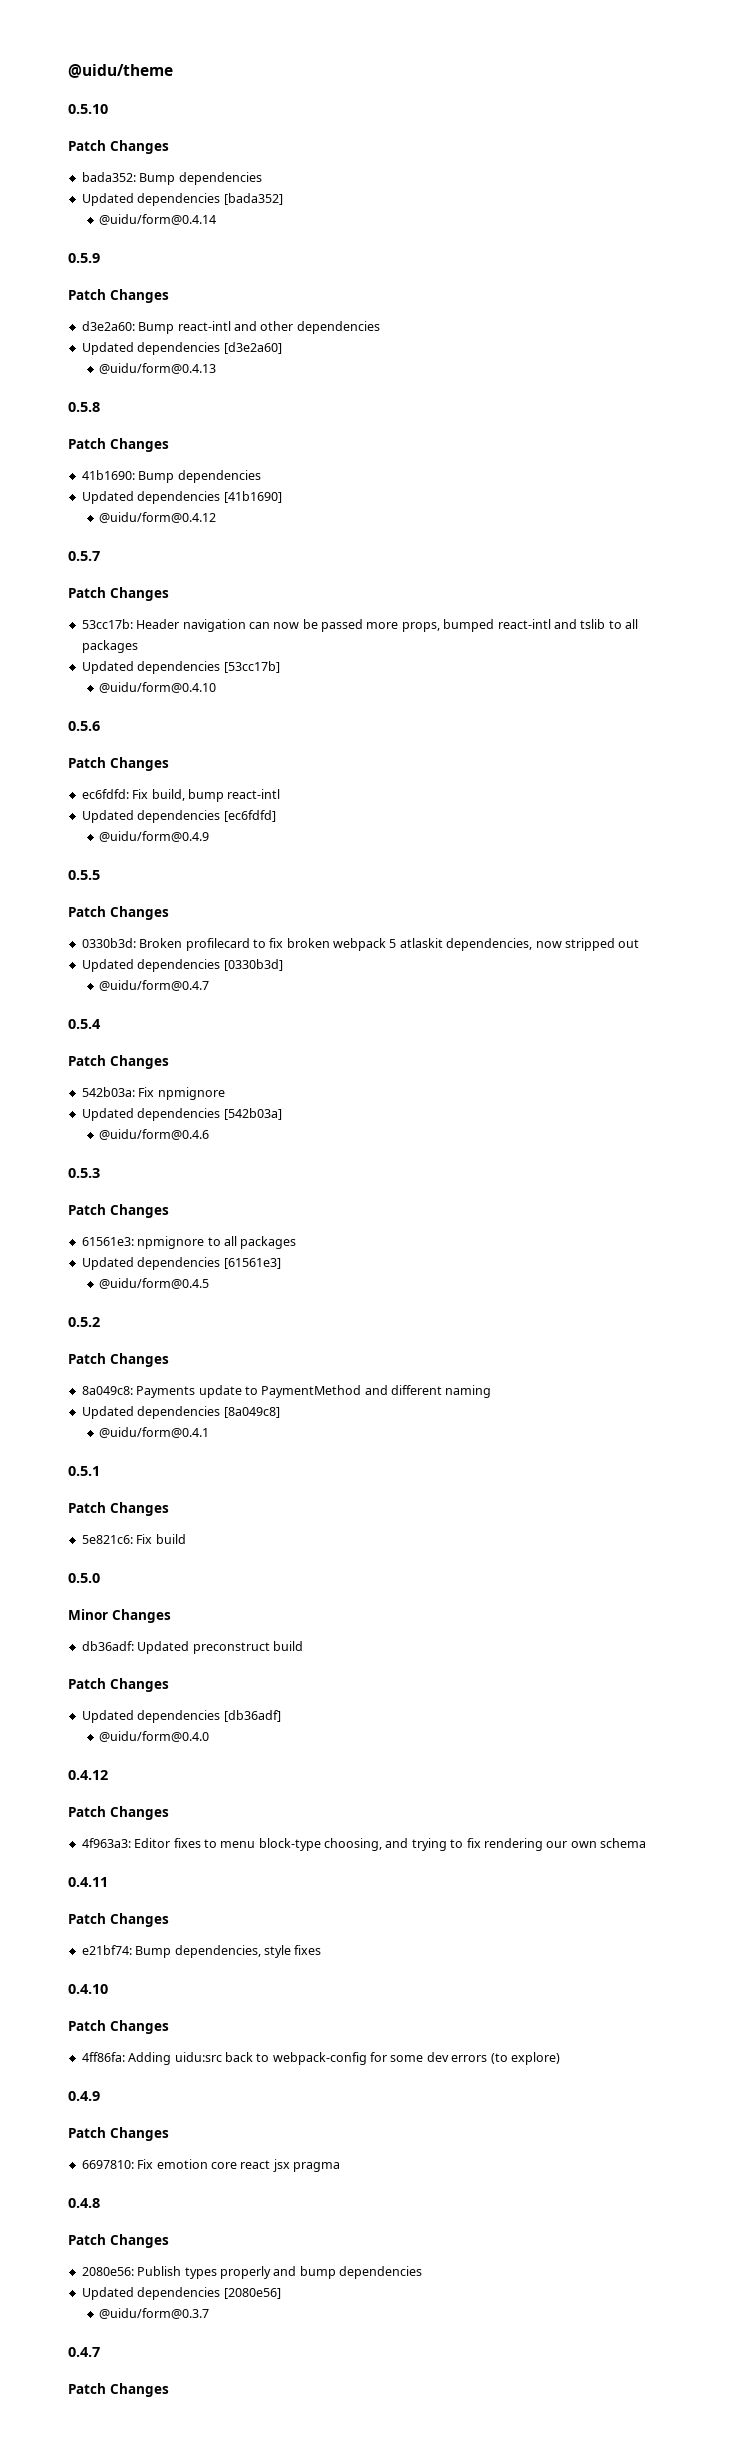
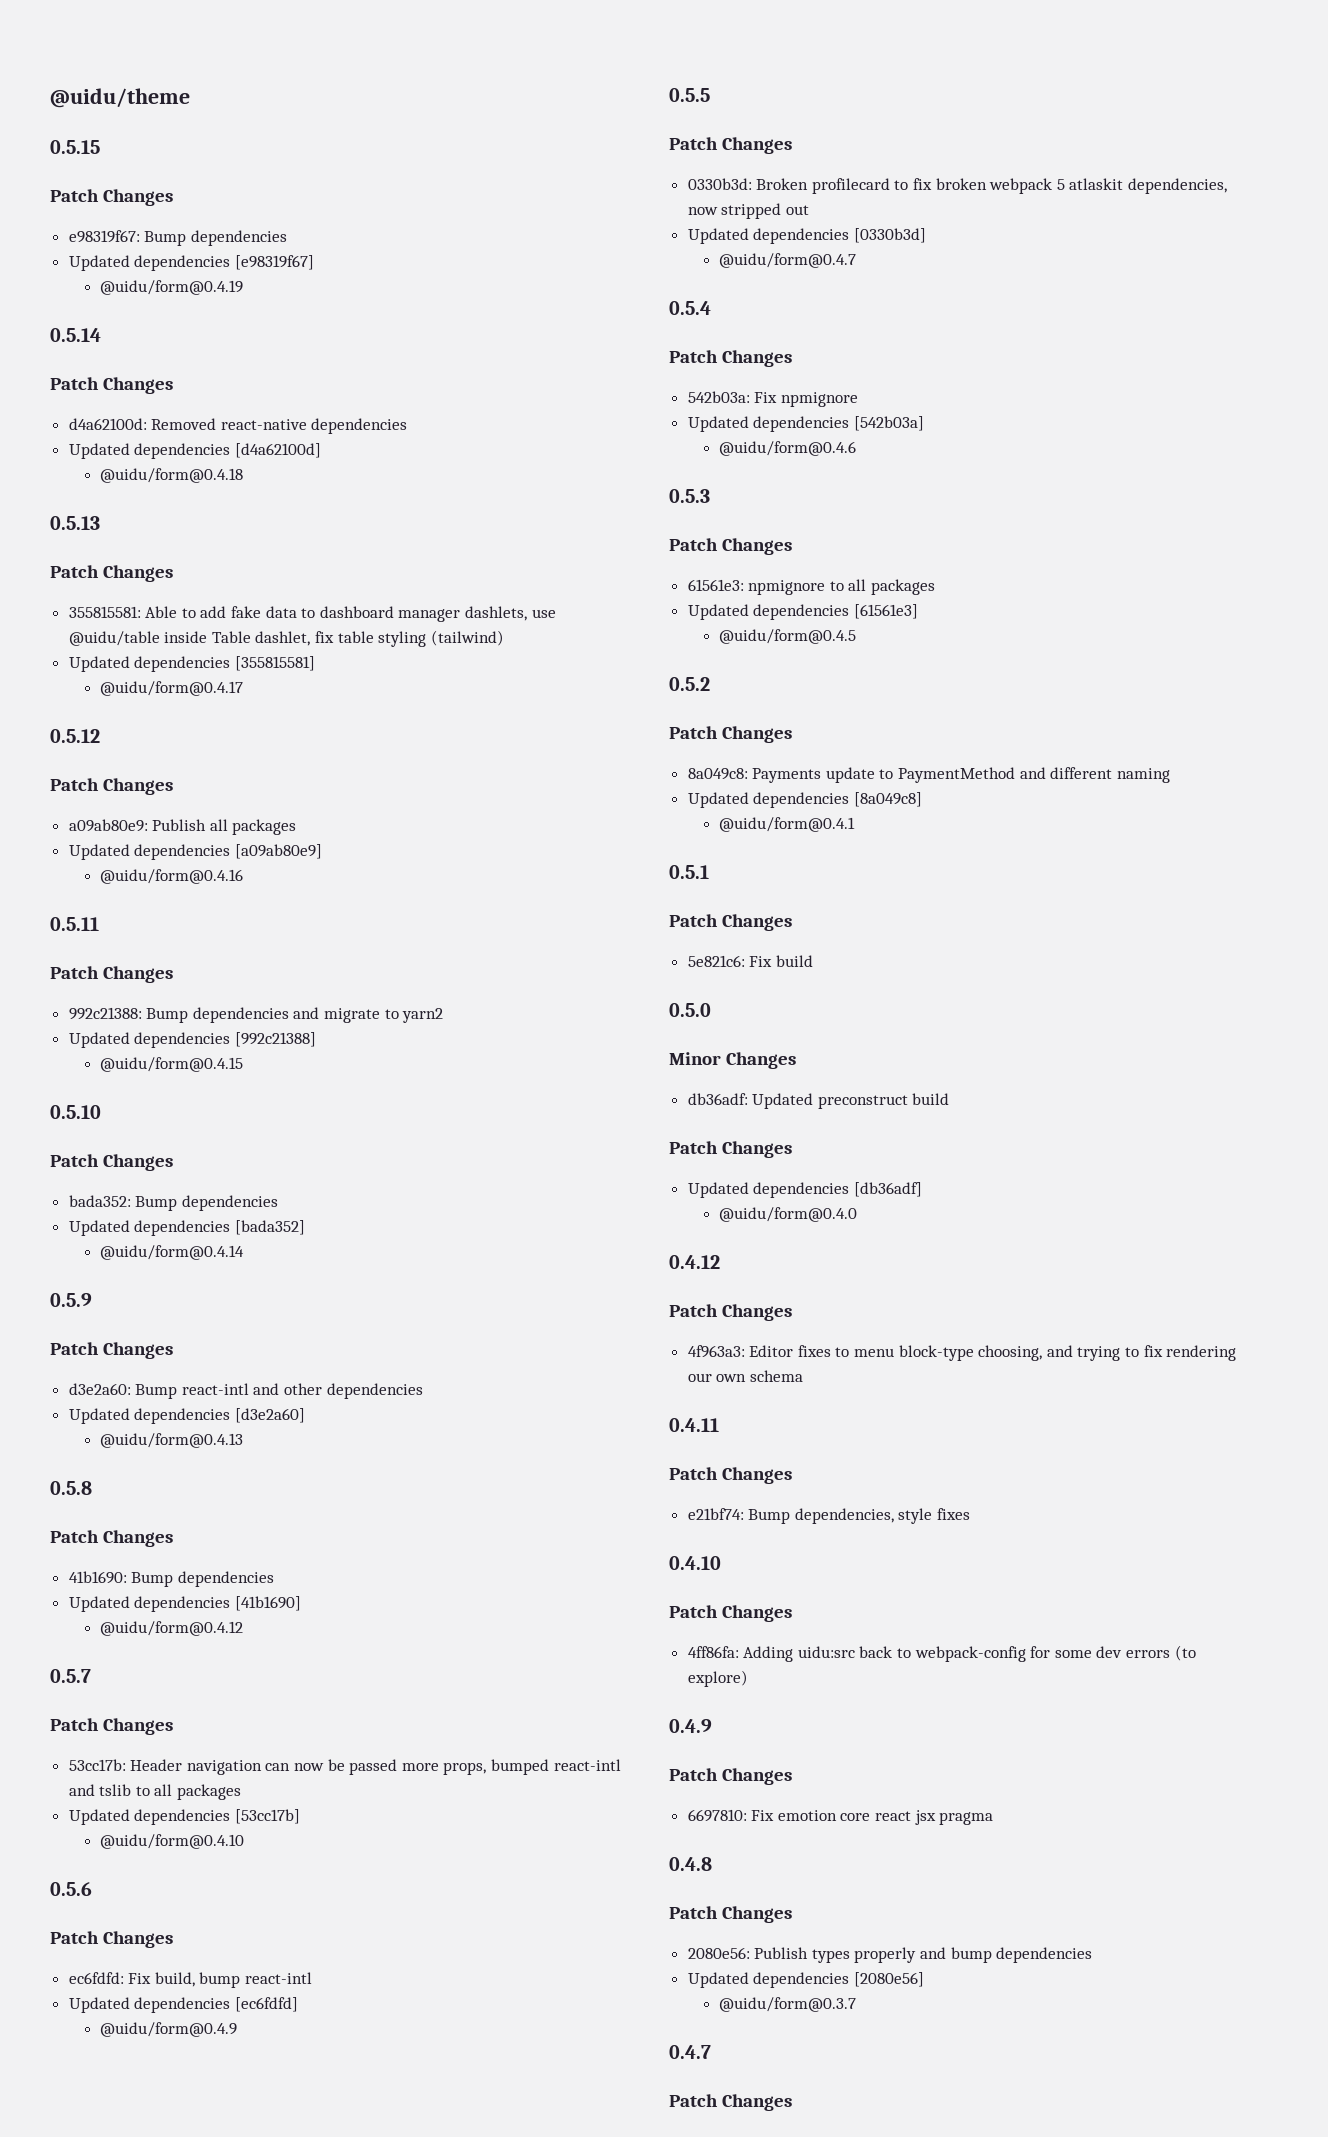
+ 0.5.15
+ Patch Changes
+ e98319f67: Bump dependencies
+ Updated dependencies [e98319f67]
+ @uidu/form@0.4.19
+ 0.5.14
+ Patch Changes
+ d4a62100d: Removed react-native dependencies
+ Updated dependencies [d4a62100d]
+ @uidu/form@0.4.18
+ 0.5.13
+ Patch Changes
+ 355815581: Able to add fake data to dashboard manager dashlets, use @uidu/table inside Table dashlet, fix table styling (tailwind)
+ Updated dependencies [355815581]
+ @uidu/form@0.4.17
+ 0.5.12
+ Patch Changes
+ a09ab80e9: Publish all packages
+ Updated dependencies [a09ab80e9]
+ @uidu/form@0.4.16
+ 0.5.11
+ Patch Changes
+ 992c21388: Bump dependencies and migrate to yarn2
+ Updated dependencies [992c21388]
+ @uidu/form@0.4.15

